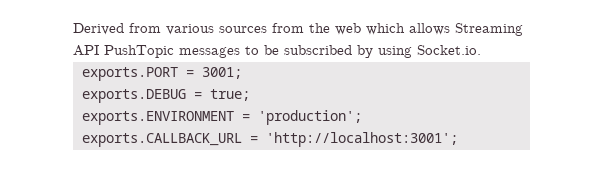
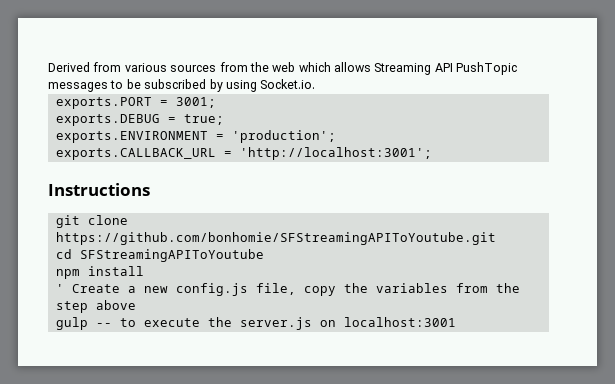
+ Instructions
+ git clone https://github.com/bonhomie/SFStreamingAPIToYoutube.git
+ cd SFStreamingAPIToYoutube
+ npm install
+ ' Create a new config.js file, copy the variables from the step above
+ gulp -- to execute the server.js on localhost:3001

